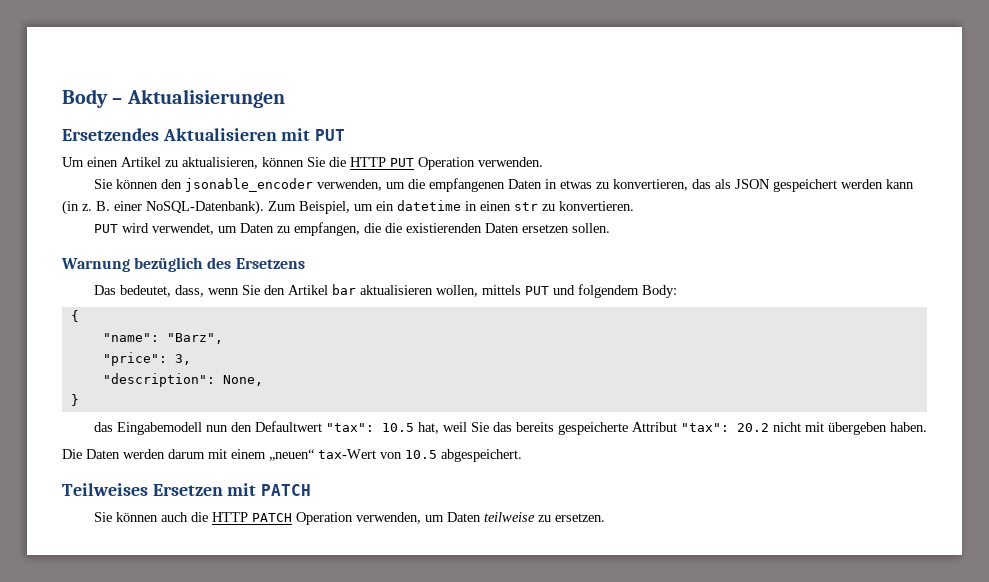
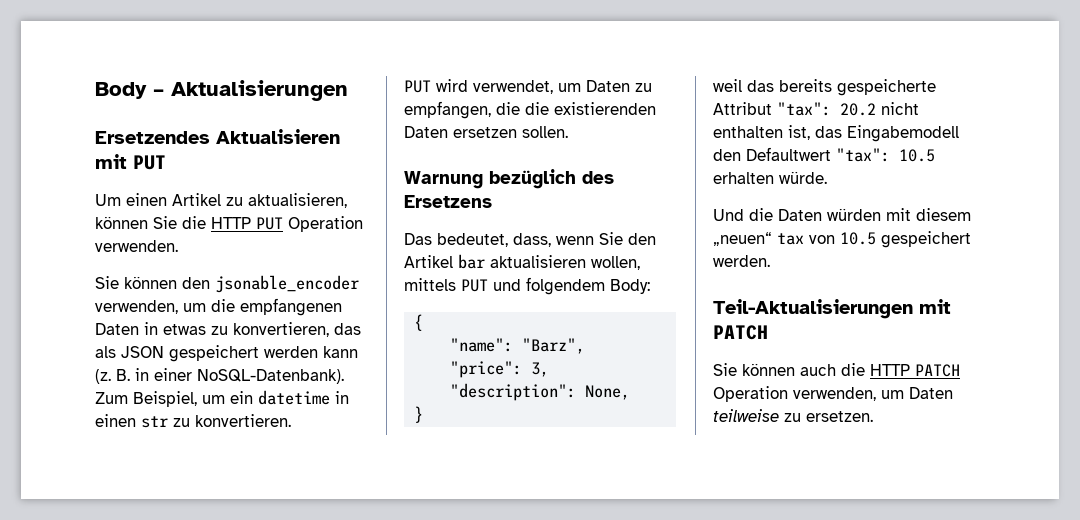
- Sie können den jsonable_encoder verwenden, um die empfangenen Daten in etwas zu konvertieren, das als JSON gespeichert werden kann (in z. B. einer NoSQL-Datenbank).
+ Sie können den jsonable_encoder verwenden, um die empfangenen Daten in etwas zu konvertieren, das als JSON gespeichert werden kann (z. B. in einer NoSQL-Datenbank).
- das Eingabemodell nun den Defaultwert "tax": 10.5 hat, weil Sie das bereits gespeicherte Attribut "tax": 20.2 nicht mit übergeben haben.
- Die Daten werden darum mit einem „neuen“ tax-Wert von 10.5 abgespeichert.
- Teilweises Ersetzen mit PATCH
+ weil das bereits gespeicherte Attribut "tax": 20.2 nicht enthalten ist, das Eingabemodell den Defaultwert "tax": 10.5 erhalten würde.
+ Und die Daten würden mit diesem „neuen“ tax von 10.5 gespeichert werden.
+ Teil-Aktualisierungen mit PATCH

